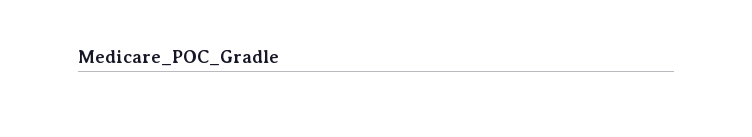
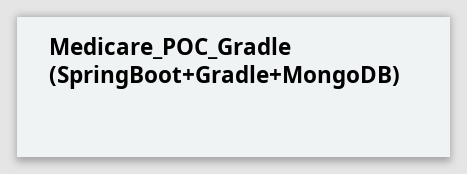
- Medicare_POC_Gradle
+ Medicare_POC_Gradle (SpringBoot+Gradle+MongoDB)

